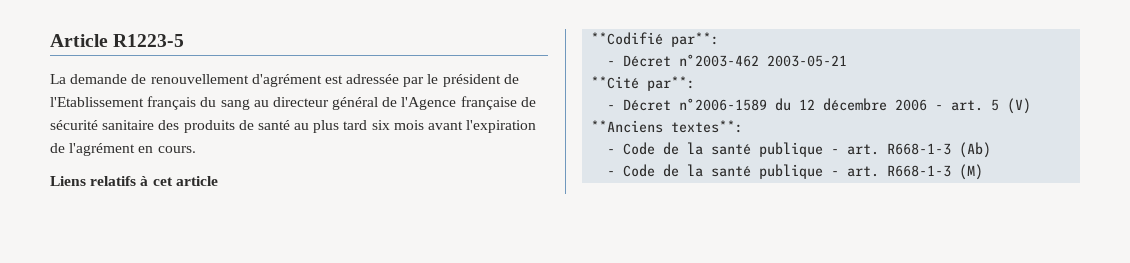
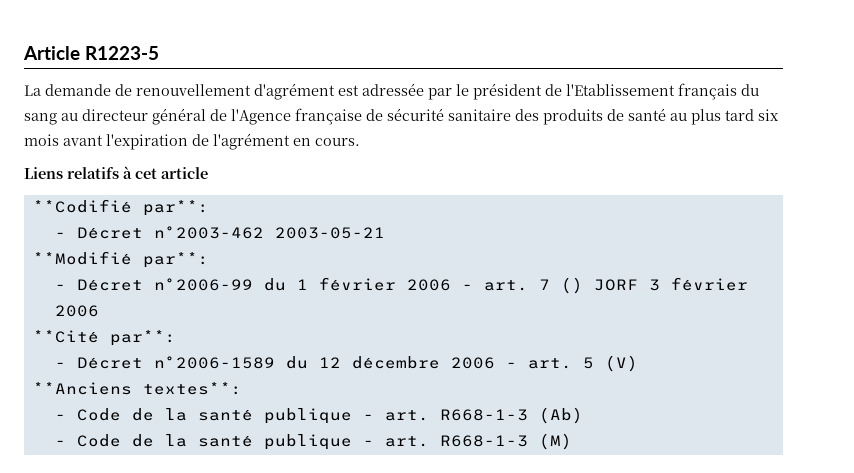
+ **Modifié par**:
+ - Décret n°2006-99 du 1 février 2006 - art. 7 () JORF 3 février 2006

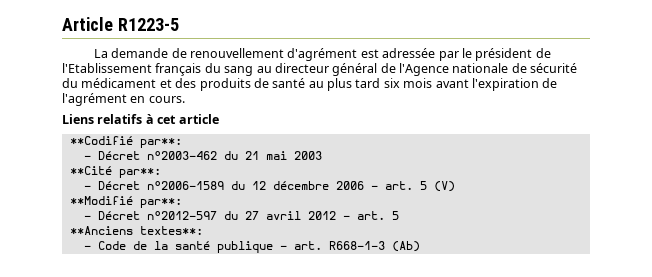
- La demande de renouvellement d'agrément est adressée par le président de l'Etablissement français du sang au directeur général de l'Agence française de sécurité sanitaire des produits de santé au plus tard six mois avant l'expiration de l'agrément en cours.
+ La demande de renouvellement d'agrément est adressée par le président de l'Etablissement français du sang au directeur général de l'Agence nationale de sécurité du médicament et des produits de santé au plus tard six mois avant l'expiration de l'agrément en cours.
- - Décret n°2003-462 2003-05-21
- **Modifié par**:
- - Décret n°2006-99 du 1 février 2006 - art. 7 () JORF 3 février 2006
+ - Décret n°2003-462 du 21 mai 2003
+ **Modifié par**:
+ - Décret n°2012-597 du 27 avril 2012 - art. 5
- - Code de la santé publique - art. R668-1-3 (M)

